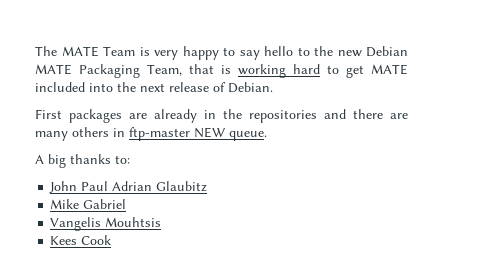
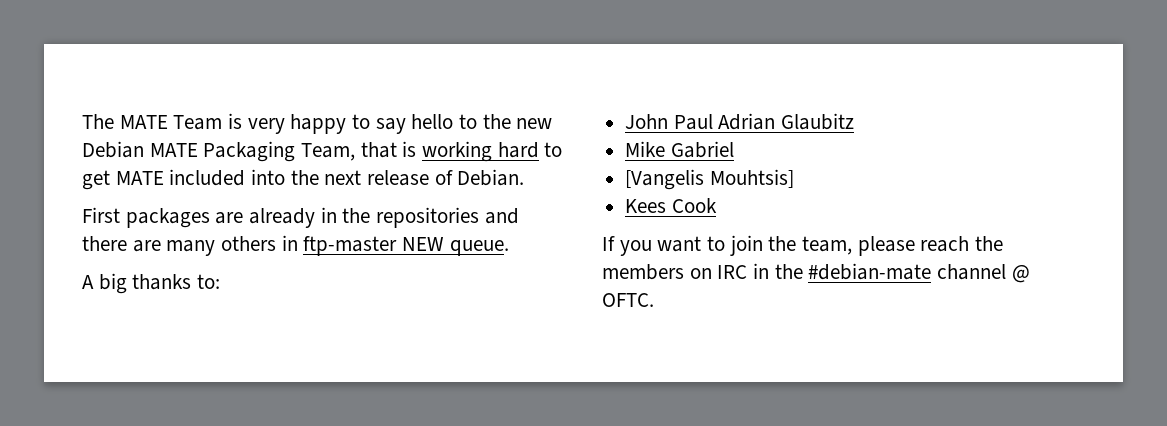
- Vangelis Mouhtsis
+ [Vangelis Mouhtsis]
+ If you want to join the team, please reach the members on IRC in the #debian-mate channel @ OFTC.

